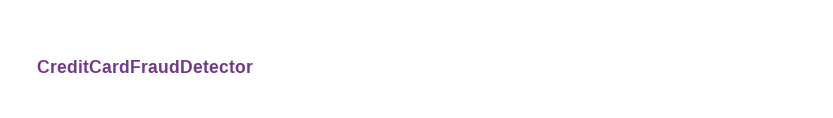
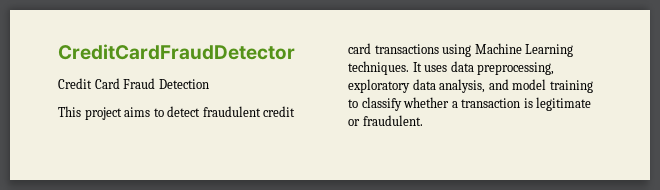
+ Credit Card Fraud Detection
+ This project aims to detect fraudulent credit card transactions using Machine Learning techniques. It uses data preprocessing, exploratory data analysis, and model training to classify whether a transaction is legitimate or fraudulent.

